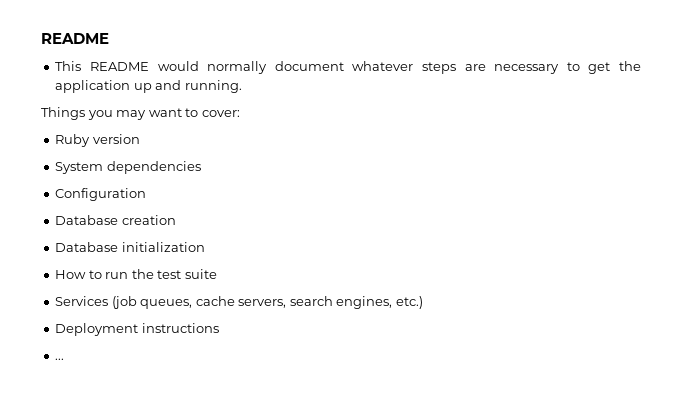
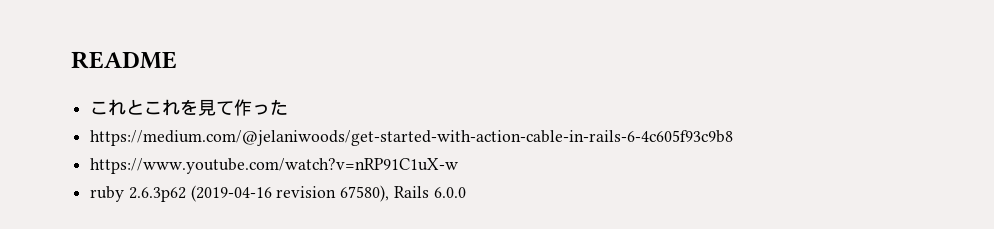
- This README would normally document whatever steps are necessary to get the application up and running.
- Things you may want to cover:
- Ruby version
- System dependencies
- Configuration
- Database creation
- Database initialization
- How to run the test suite
- Services (job queues, cache servers, search engines, etc.)
- Deployment instructions
- ...
+ これとこれを見て作った
+ https://medium.com/@jelaniwoods/get-started-with-action-cable-in-rails-6-4c605f93c9b8
+ https://www.youtube.com/watch?v=nRP91C1uX-w
+ ruby 2.6.3p62 (2019-04-16 revision 67580), Rails 6.0.0

